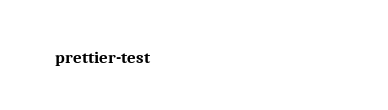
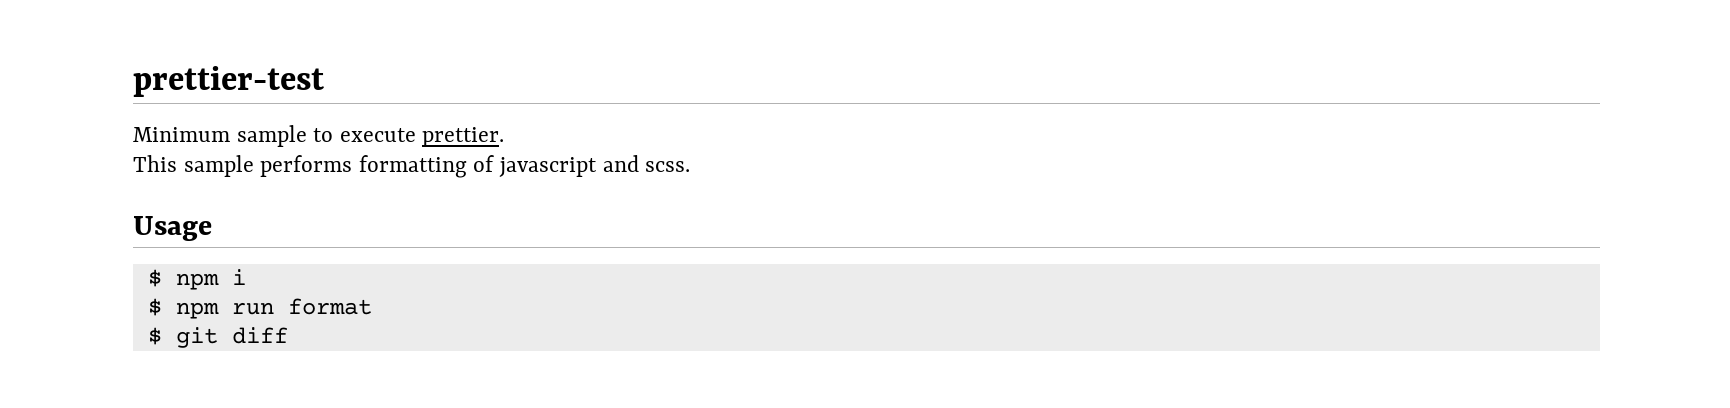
+ Minimum sample to execute prettier.
+ This sample performs formatting of javascript and scss.
+ Usage
+ $ npm i
+ $ npm run format
+ $ git diff

